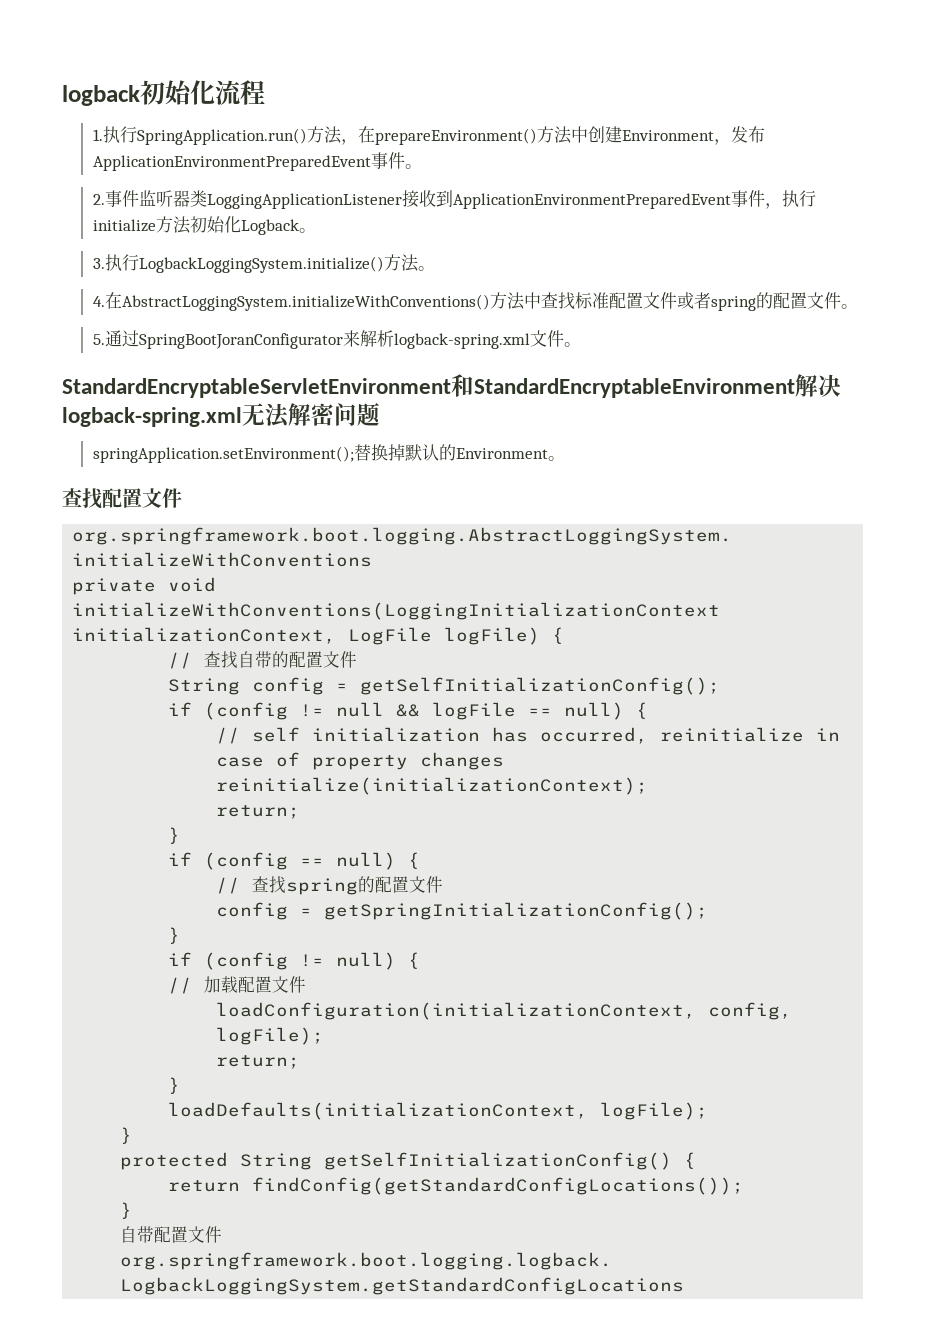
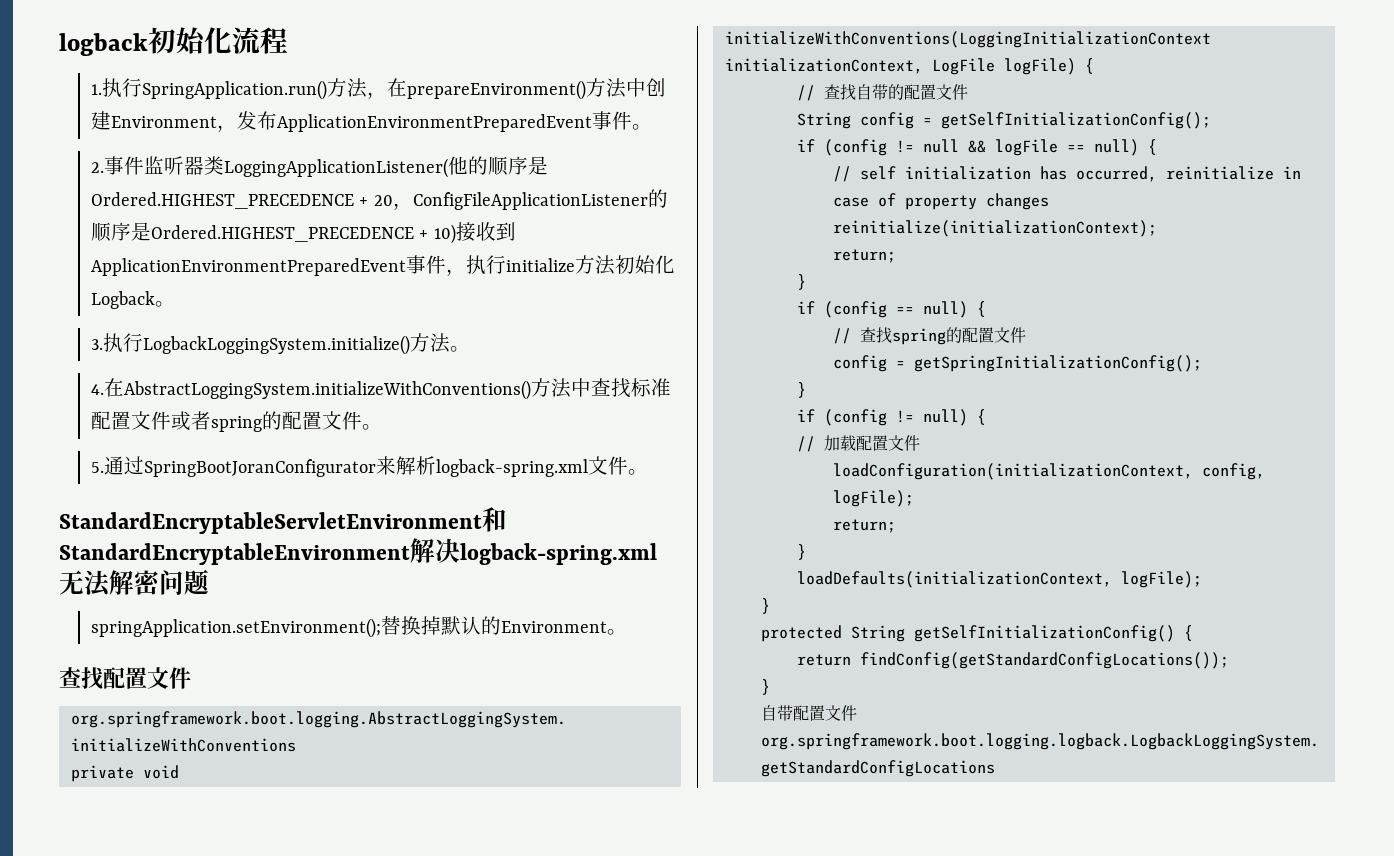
- 2.事件监听器类LoggingApplicationListener接收到ApplicationEnvironmentPreparedEvent事件，执行initialize方法初始化Logback。
+ 2.事件监听器类LoggingApplicationListener(他的顺序是Ordered.HIGHEST_PRECEDENCE + 20，ConfigFileApplicationListener的顺序是Ordered.HIGHEST_PRECEDENCE + 10)接收到ApplicationEnvironmentPreparedEvent事件，执行initialize方法初始化Logback。

